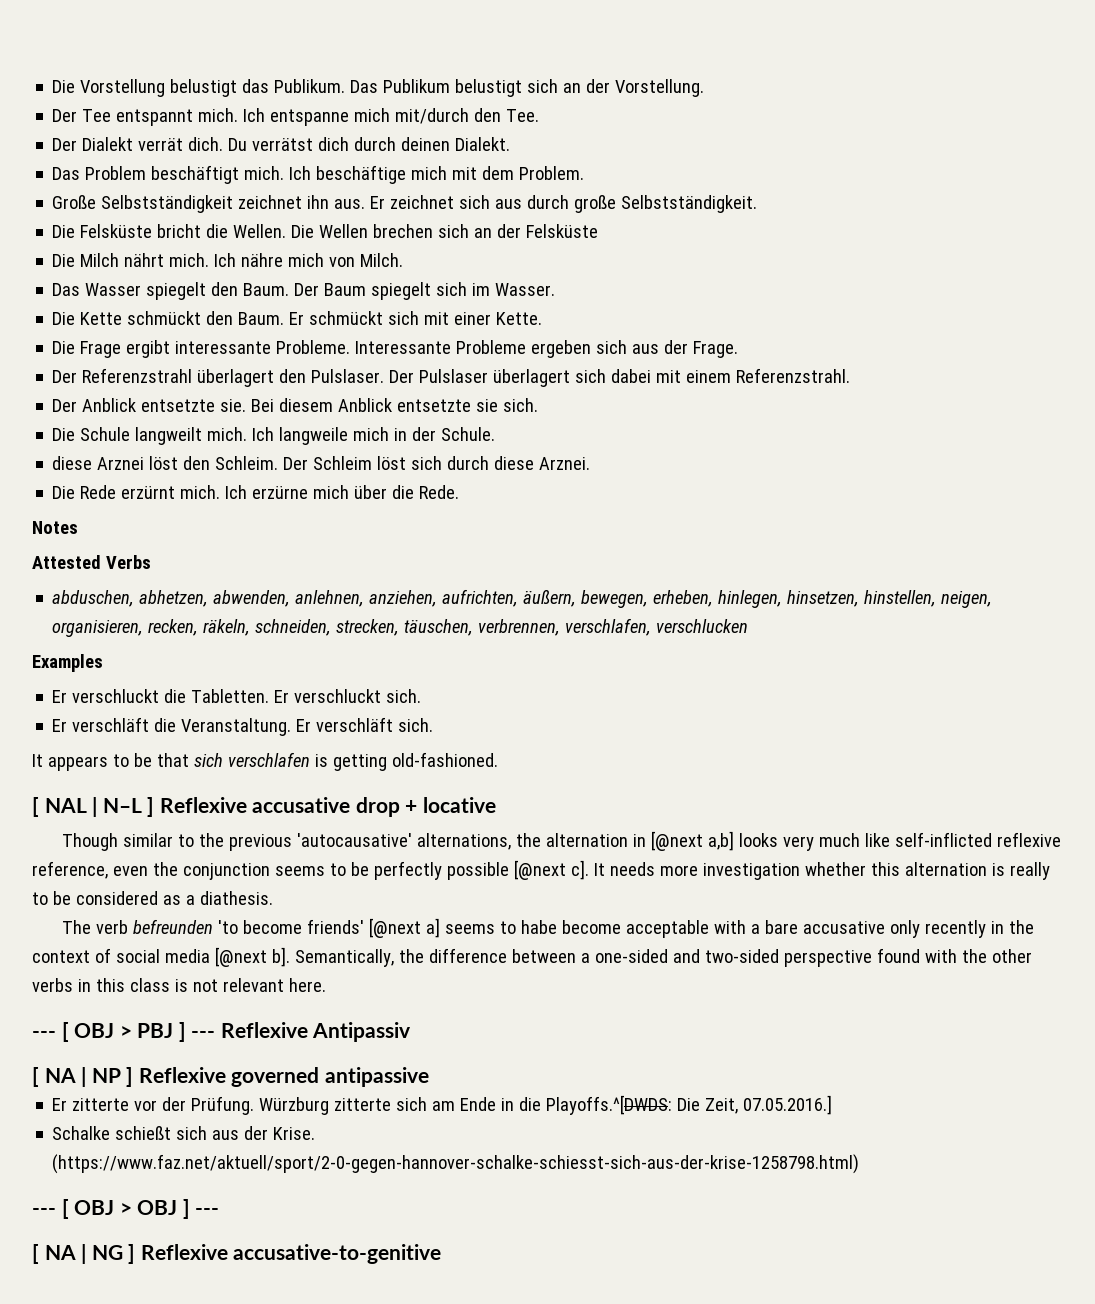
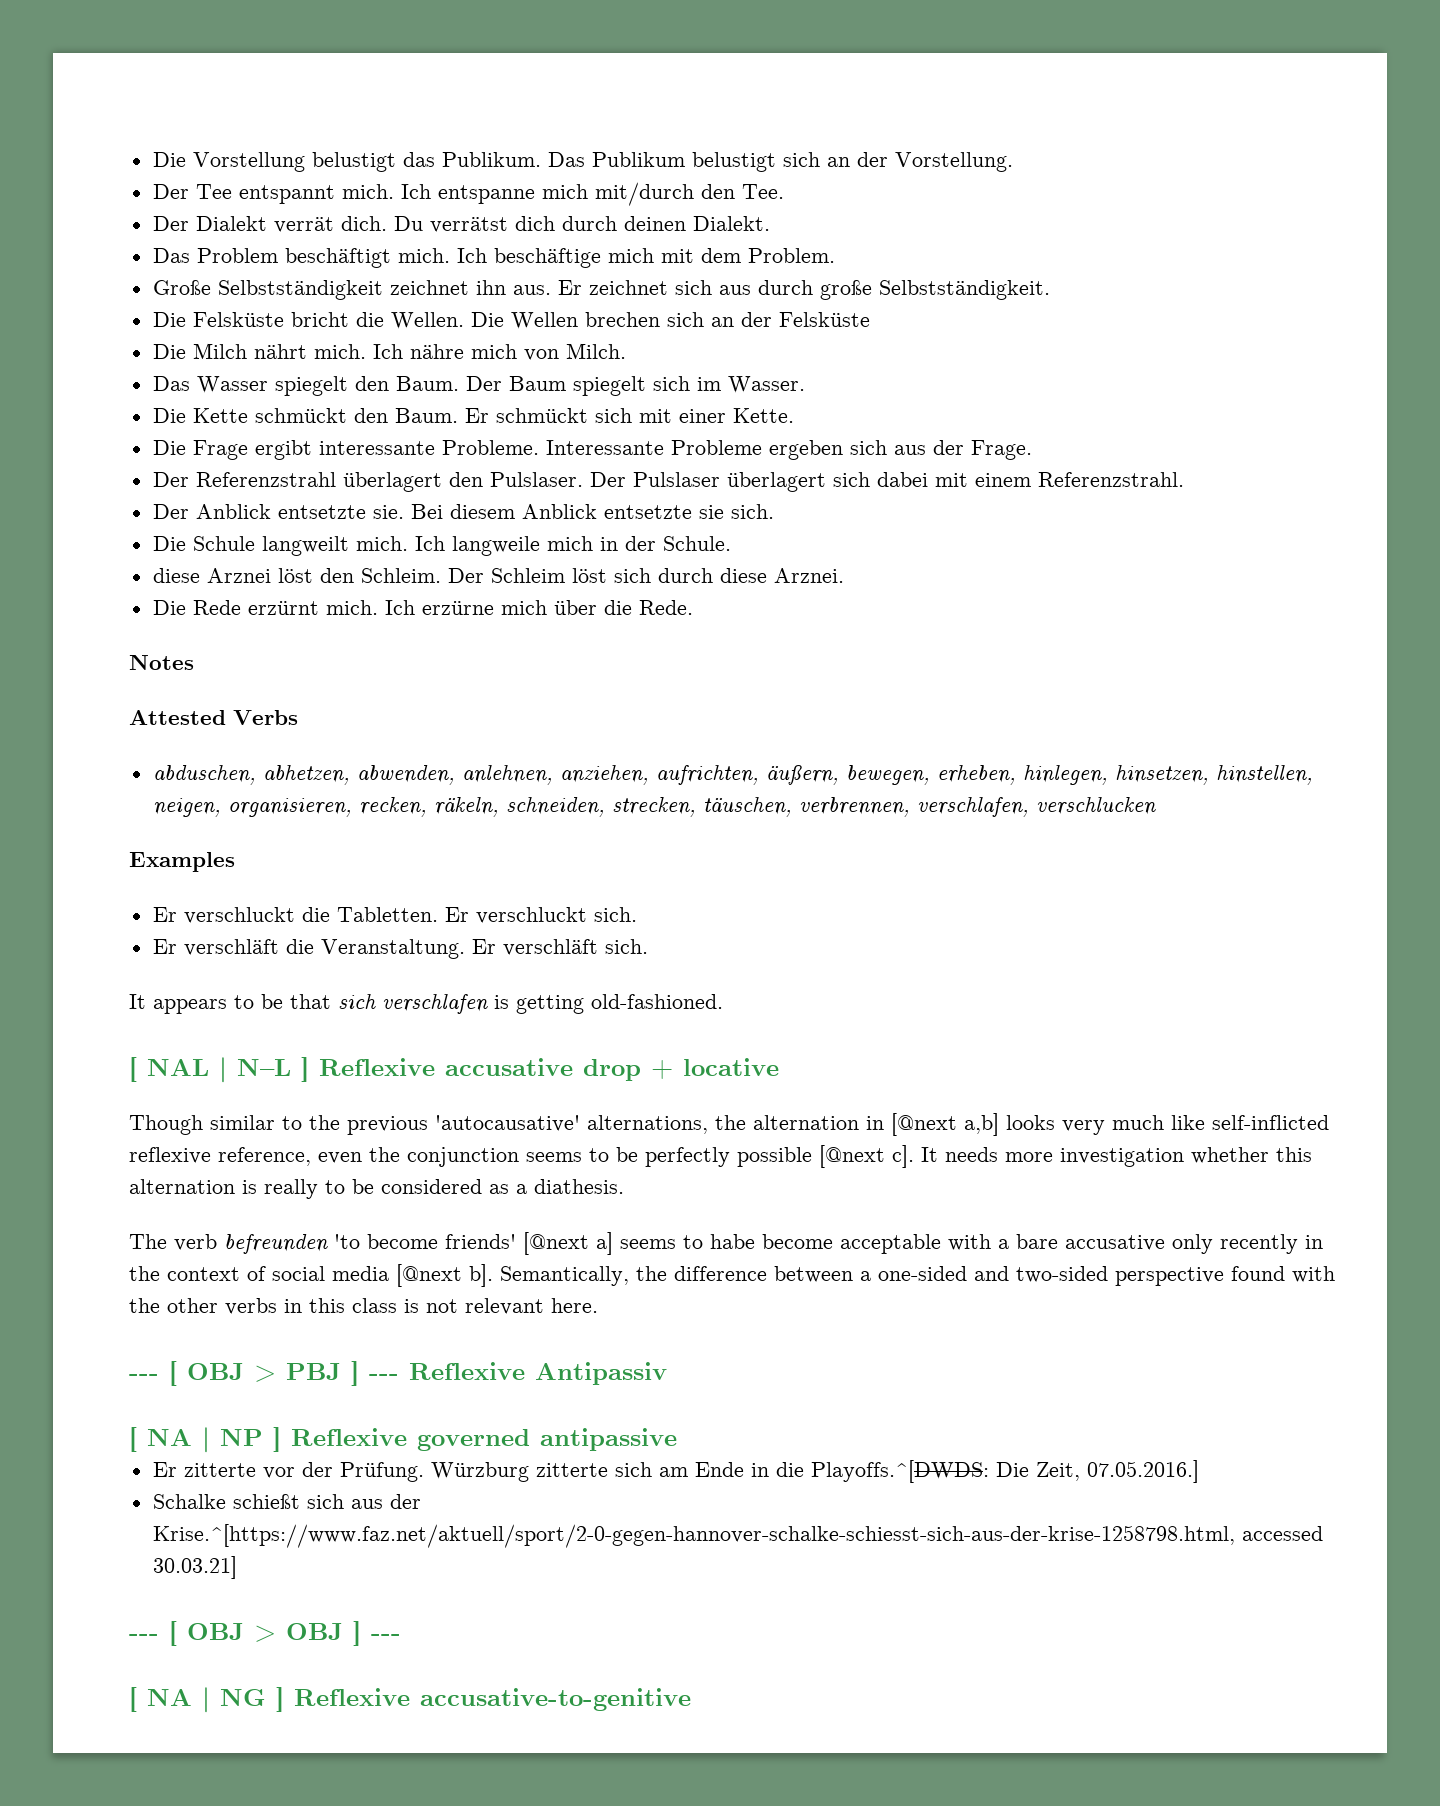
- Schalke schießt sich aus der Krise. (https://www.faz.net/aktuell/sport/2-0-gegen-hannover-schalke-schiesst-sich-aus-der-krise-1258798.html)
+ Schalke schießt sich aus der Krise.^[https://www.faz.net/aktuell/sport/2-0-gegen-hannover-schalke-schiesst-sich-aus-der-krise-1258798.html, accessed 30.03.21]

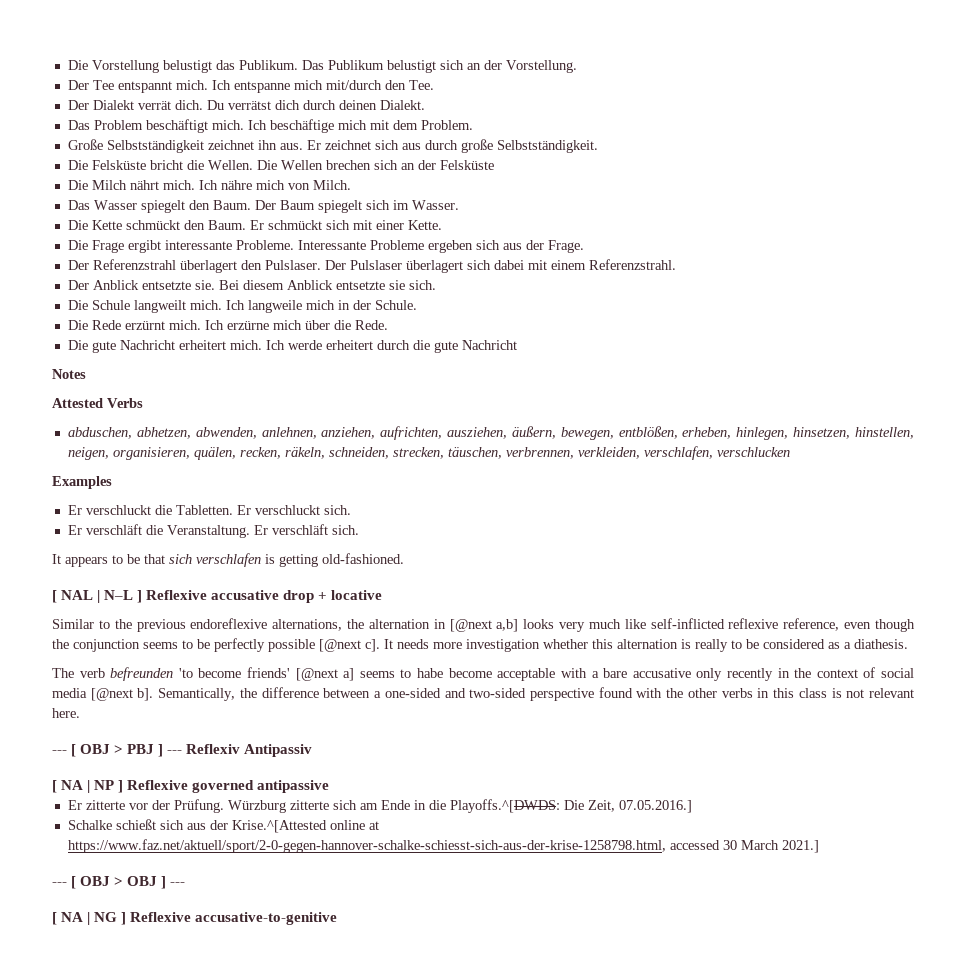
- diese Arznei löst den Schleim. Der Schleim löst sich durch diese Arznei.
+ Die gute Nachricht erheitert mich. Ich werde erheitert durch die gute Nachricht
- abduschen, abhetzen, abwenden, anlehnen, anziehen, aufrichten, äußern, bewegen, erheben, hinlegen, hinsetzen, hinstellen, neigen, organisieren, recken, räkeln, schneiden, strecken, täuschen, verbrennen, verschlafen, verschlucken
+ abduschen, abhetzen, abwenden, anlehnen, anziehen, aufrichten, ausziehen, äußern, bewegen, entblößen, erheben, hinlegen, hinsetzen, hinstellen, neigen, organisieren, quälen, recken, räkeln, schneiden, strecken, täuschen, verbrennen, verkleiden, verschlafen, verschlucken
- Though similar to the previous 'autocausative' alternations, the alternation in [@next a,b] looks very much like self-inflicted reflexive reference, even the conjunction seems to be perfectly possible [@next c].
+ Similar to the previous endoreflexive alternations, the alternation in [@next a,b] looks very much like self-inflicted reflexive reference, even though the conjunction seems to be perfectly possible [@next c].
- --- [ OBJ > PBJ ] --- Reflexive Antipassiv
+ --- [ OBJ > PBJ ] --- Reflexiv Antipassiv
- Schalke schießt sich aus der Krise.^[https://www.faz.net/aktuell/sport/2-0-gegen-hannover-schalke-schiesst-sich-aus-der-krise-1258798.html, accessed 30.03.21]
+ Schalke schießt sich aus der Krise.^[Attested online at https://www.faz.net/aktuell/sport/2-0-gegen-hannover-schalke-schiesst-sich-aus-der-krise-1258798.html, accessed 30 March 2021.]

